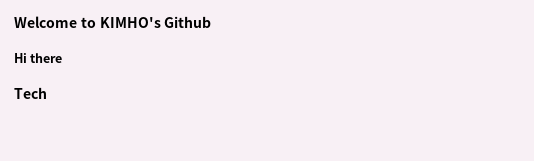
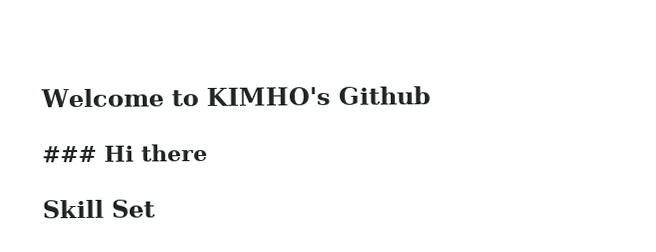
- Hi there
+ ### Hi there
- Tech
+ Skill Set

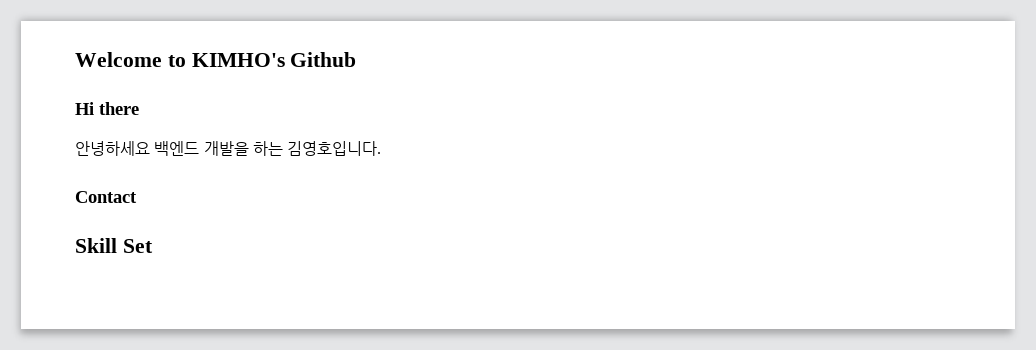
- ### Hi there
+ Hi there
+ 안녕하세요 백엔드 개발을 하는 김영호입니다.
+ Contact

